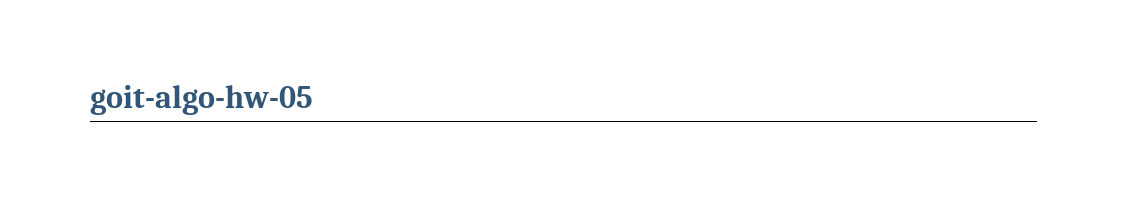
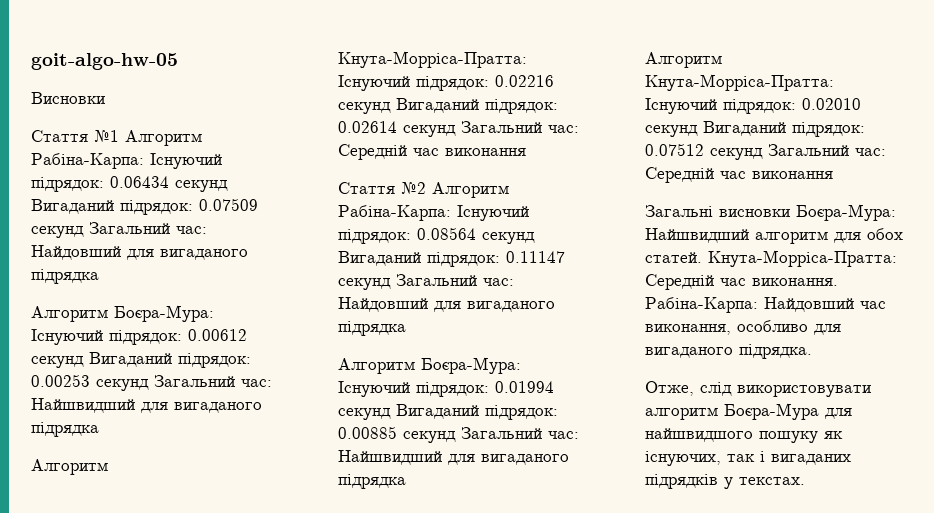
+ Висновки
+ Стаття №1 Алгоритм Рабіна-Карпа: Існуючий підрядок: 0.06434 секунд Вигаданий підрядок: 0.07509 секунд Загальний час: Найдовший для вигаданого підрядка
+ Алгоритм Боєра-Мура: Існуючий підрядок: 0.00612 секунд Вигаданий підрядок: 0.00253 секунд Загальний час: Найшвидший для вигаданого підрядка
+ Алгоритм Кнута-Морріса-Пратта: Існуючий підрядок: 0.02216 секунд Вигаданий підрядок: 0.02614 секунд Загальний час: Середній час виконання
+ Стаття №2 Алгоритм Рабіна-Карпа: Існуючий підрядок: 0.08564 секунд Вигаданий підрядок: 0.11147 секунд Загальний час: Найдовший для вигаданого підрядка
+ Алгоритм Боєра-Мура: Існуючий підрядок: 0.01994 секунд Вигаданий підрядок: 0.00885 секунд Загальний час: Найшвидший для вигаданого підрядка
+ Алгоритм Кнута-Морріса-Пратта: Існуючий підрядок: 0.02010 секунд Вигаданий підрядок: 0.07512 секунд Загальний час: Середній час виконання
+ Загальні висновки Боєра-Мура: Найшвидший алгоритм для обох статей. Кнута-Морріса-Пратта: Середній час виконання. Рабіна-Карпа: Найдовший час виконання, особливо для вигаданого підрядка.
+ Отже, слід використовувати алгоритм Боєра-Мура для найшвидшого пошуку як існуючих, так і вигаданих підрядків у текстах.

